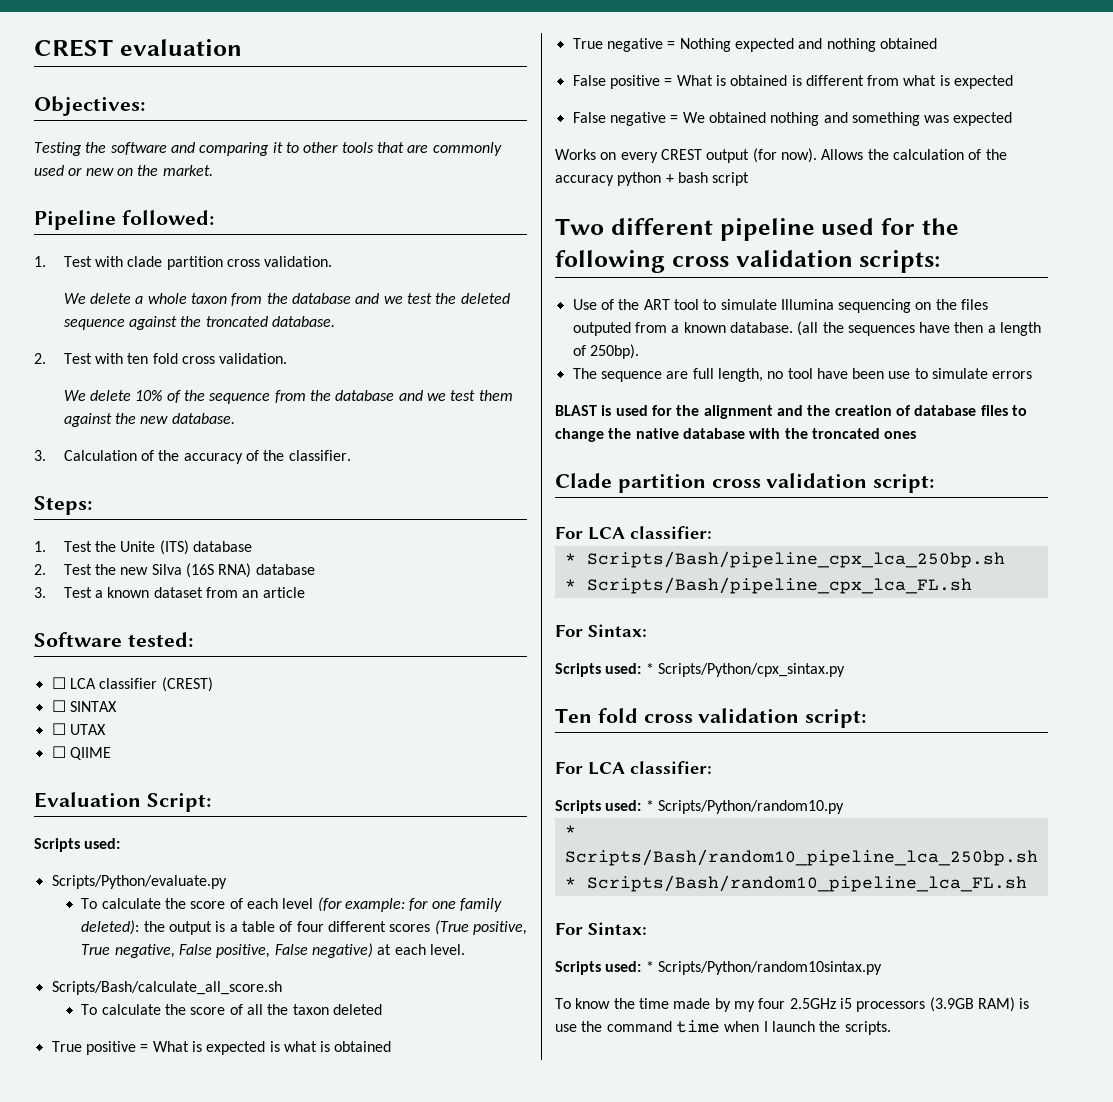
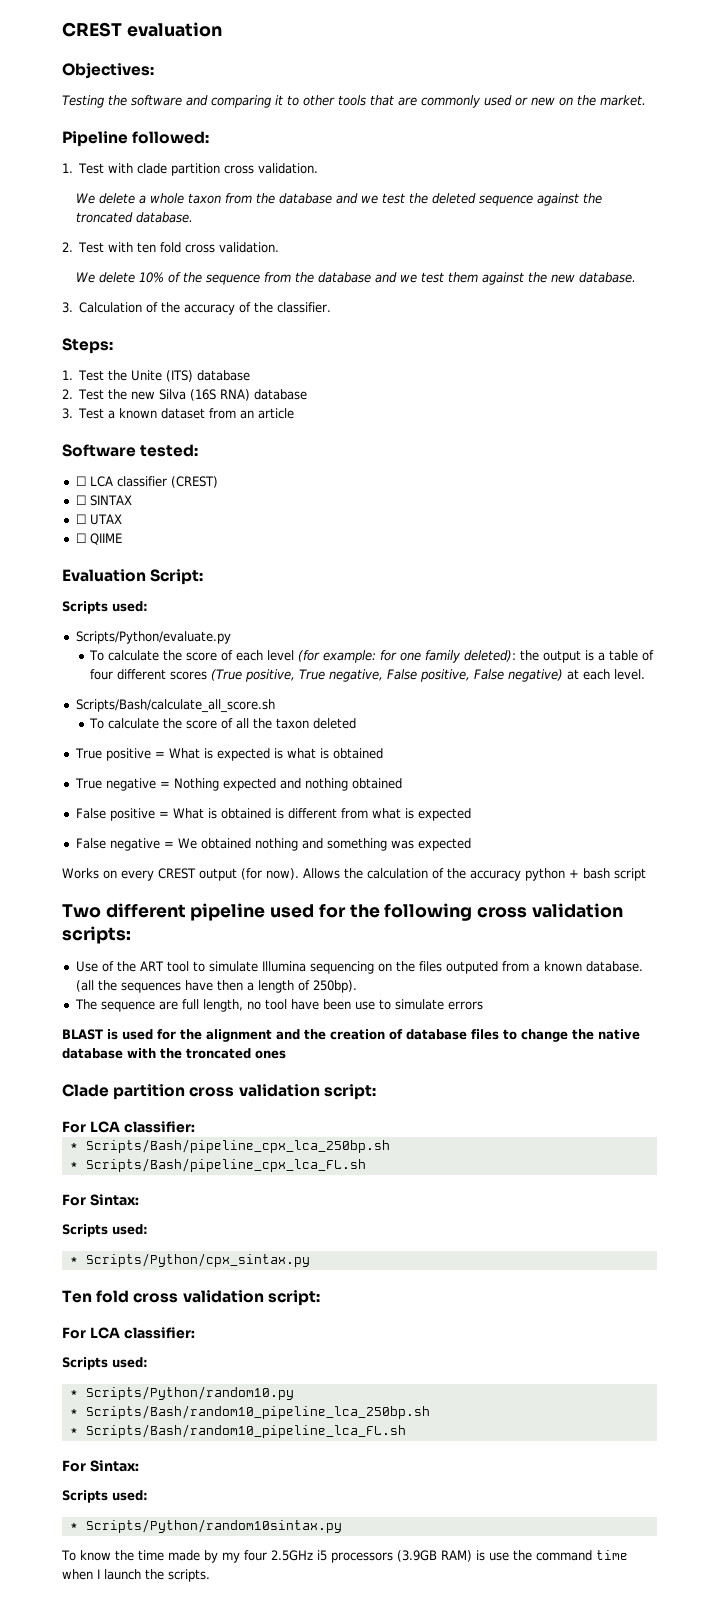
  * Scripts/Bash/pipeline_cpx_lca_FL.sh
  For Sintax:
- Scripts used: * Scripts/Python/cpx_sintax.py
+ Scripts used:
+ * Scripts/Python/cpx_sintax.py
  Ten fold cross validation script:
  For LCA classifier:
- Scripts used: * Scripts/Python/random10.py
+ Scripts used:
+ * Scripts/Python/random10.py
  * Scripts/Bash/random10_pipeline_lca_FL.sh
  For Sintax:
- Scripts used: * Scripts/Python/random10sintax.py
+ Scripts used:
+ * Scripts/Python/random10sintax.py

